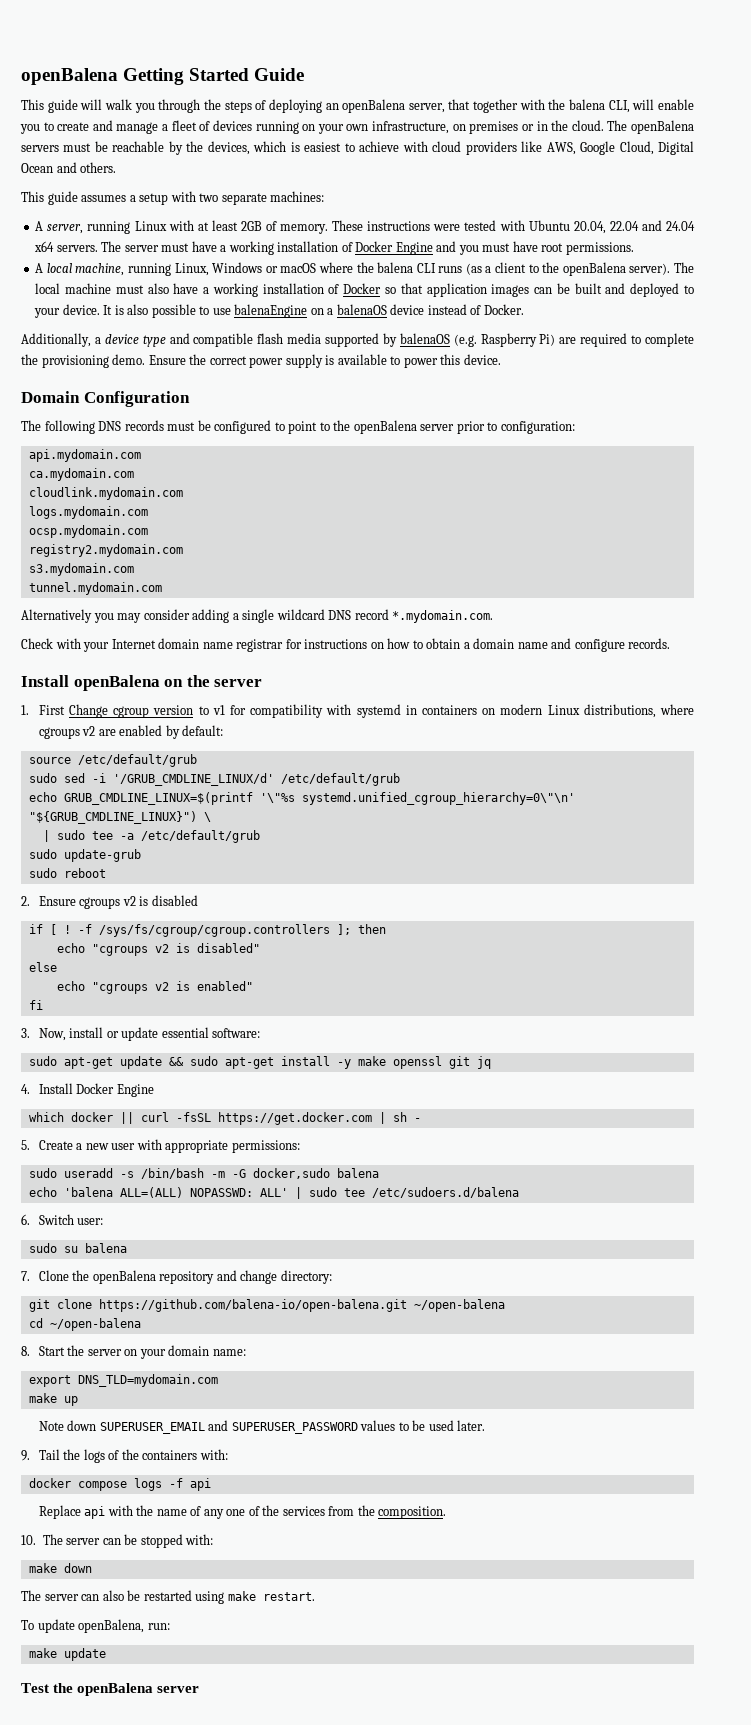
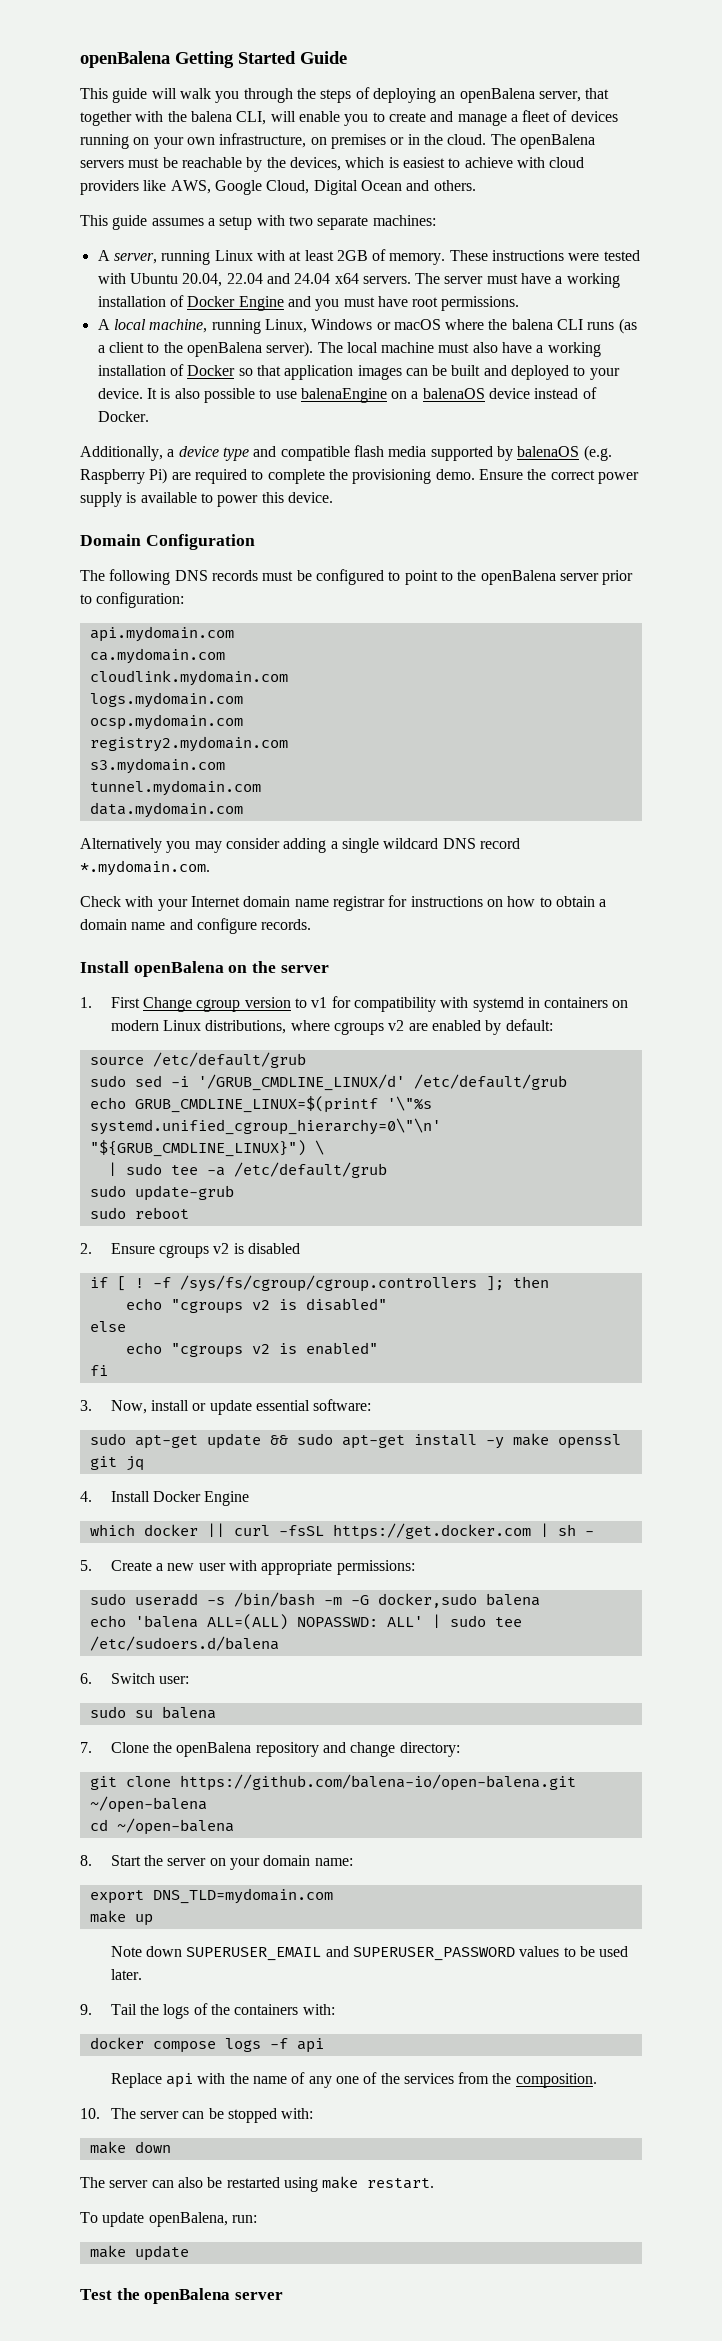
+ data.mydomain.com

